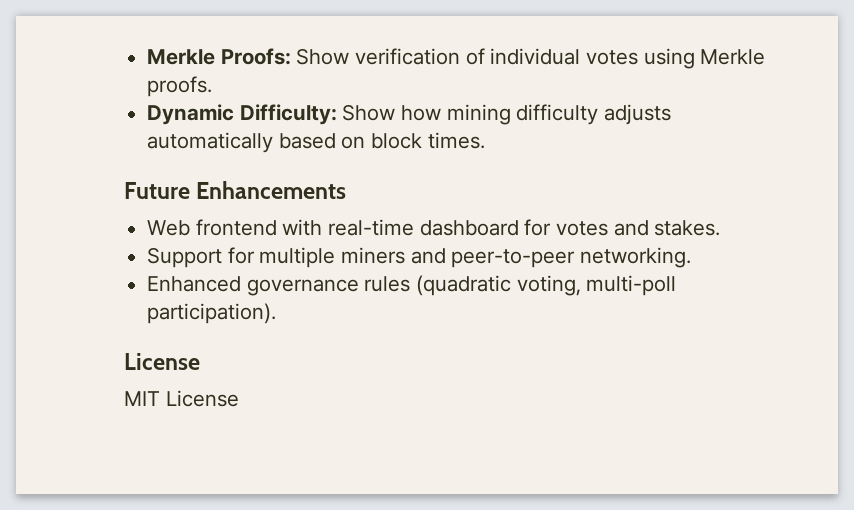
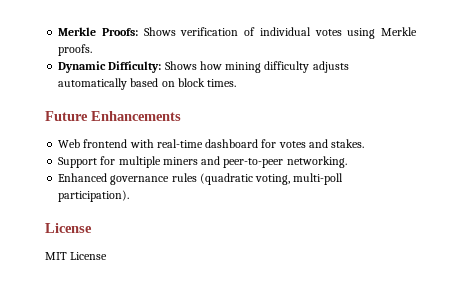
- Merkle Proofs: Show verification of individual votes using Merkle proofs.
+ Merkle Proofs: Shows verification of individual votes using Merkle proofs.
- Dynamic Difficulty: Show how mining difficulty adjusts automatically based on block times.
+ Dynamic Difficulty: Shows how mining difficulty adjusts automatically based on block times.

